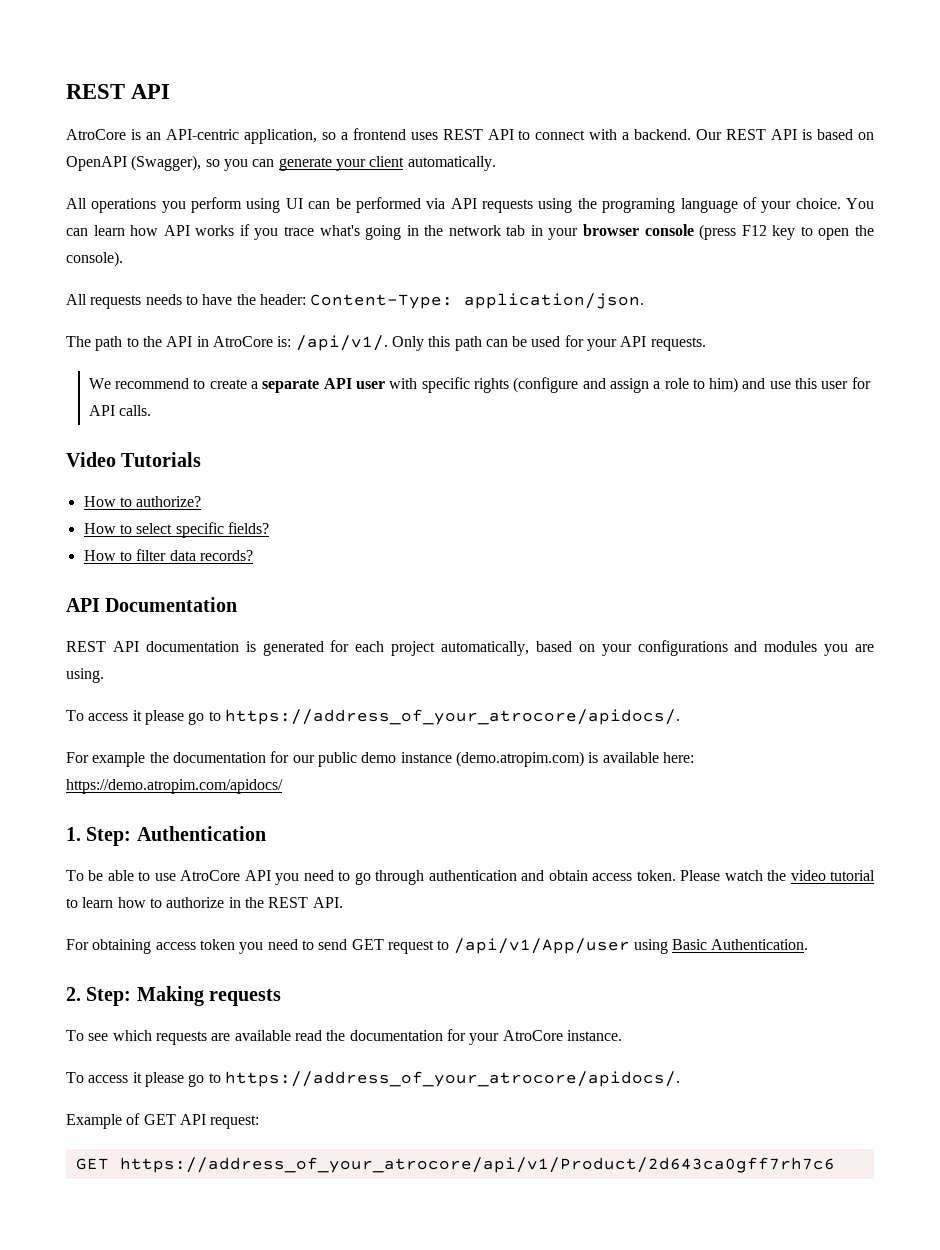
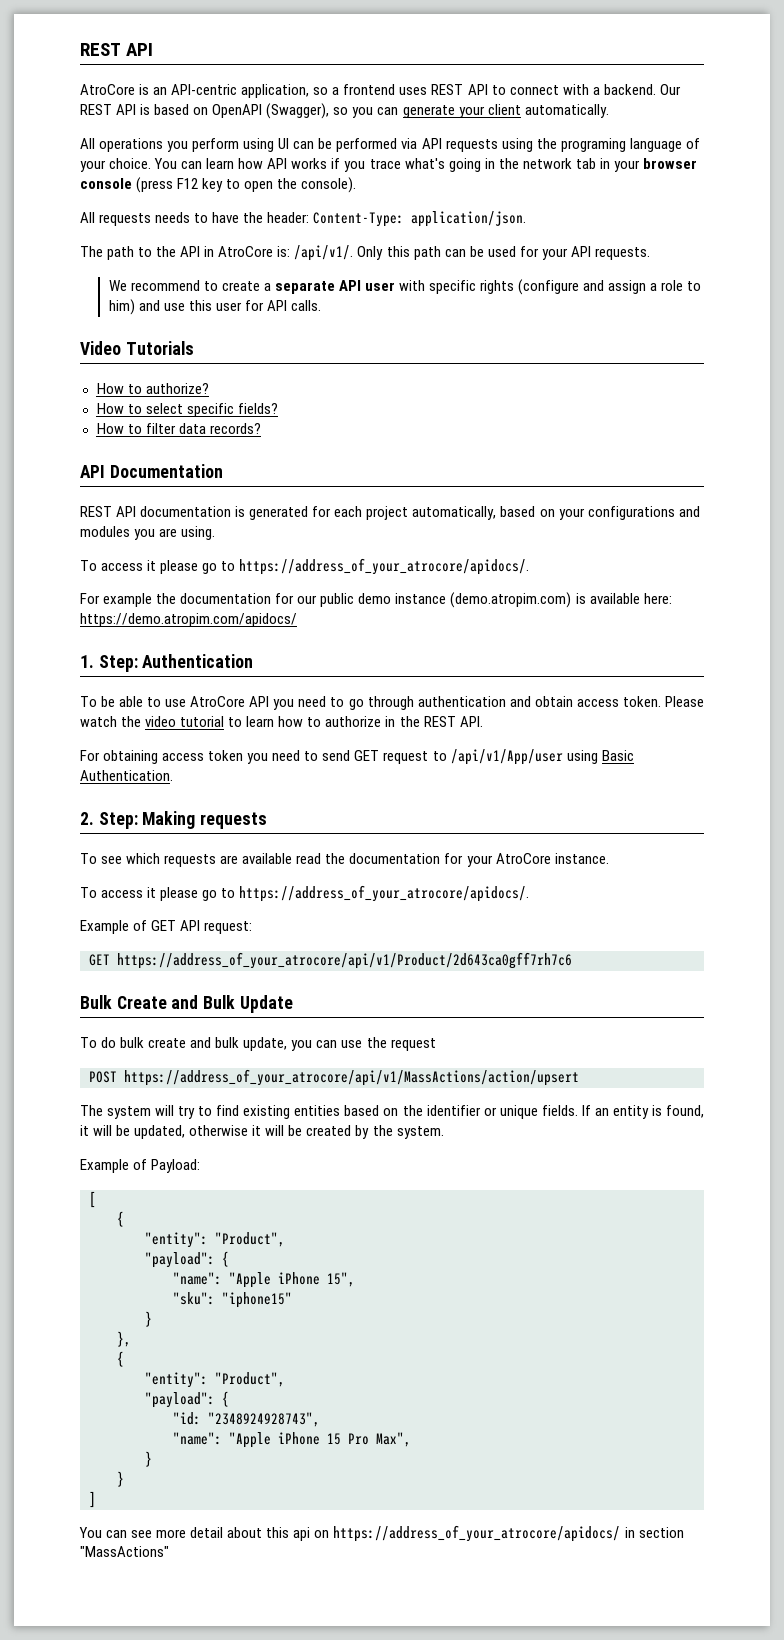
+ Bulk Create and Bulk Update
+ To do bulk create and bulk update, you can use the request
+ POST https://address_of_your_atrocore/api/v1/MassActions/action/upsert
+ The system will try to find existing entities based on the identifier or unique fields. If an entity is found, it will be updated, otherwise it will be created by the system.
+ Example of Payload:
+ [
+ {
+ "entity": "Product",
+ "payload": {
+ "name": "Apple iPhone 15",
+ "sku": "iphone15"
+ }
+ },
+ {
+ "entity": "Product",
+ "payload": {
+ "id: "2348924928743",
+ "name": "Apple iPhone 15 Pro Max",
+ }
+ }
+ ]
+ You can see more detail about this api on https://address_of_your_atrocore/apidocs/ in section "MassActions"

